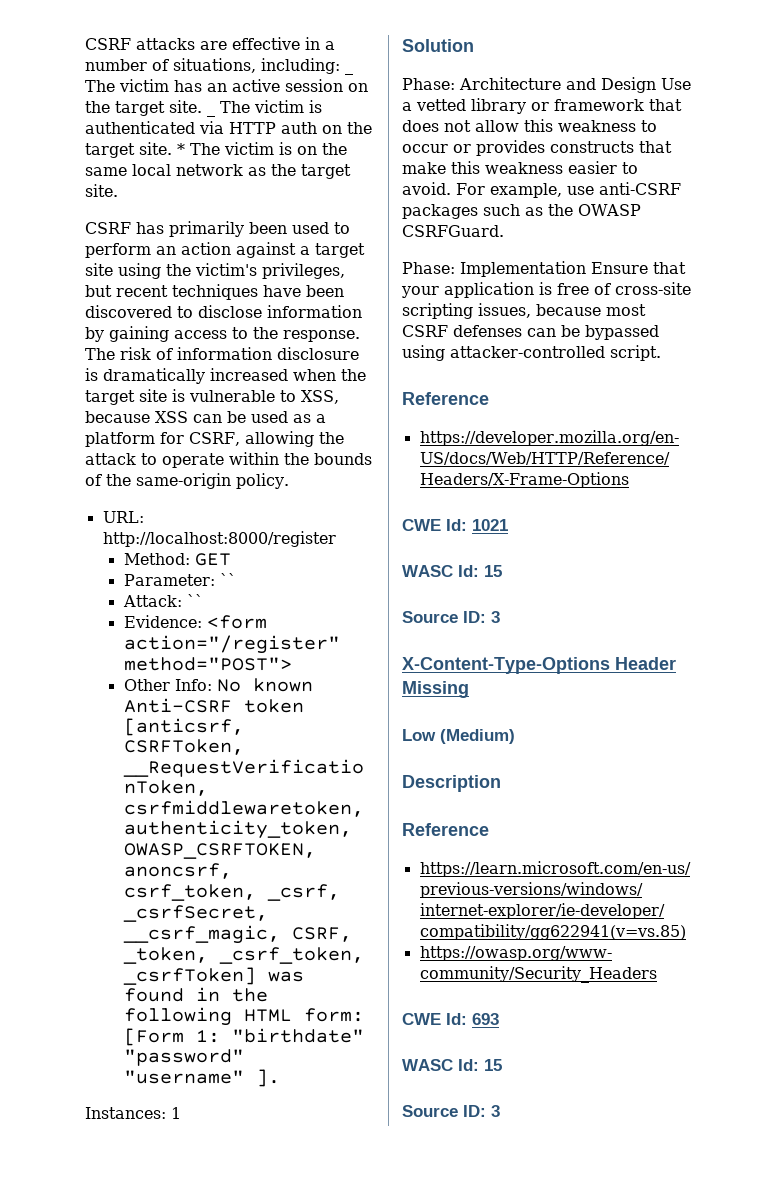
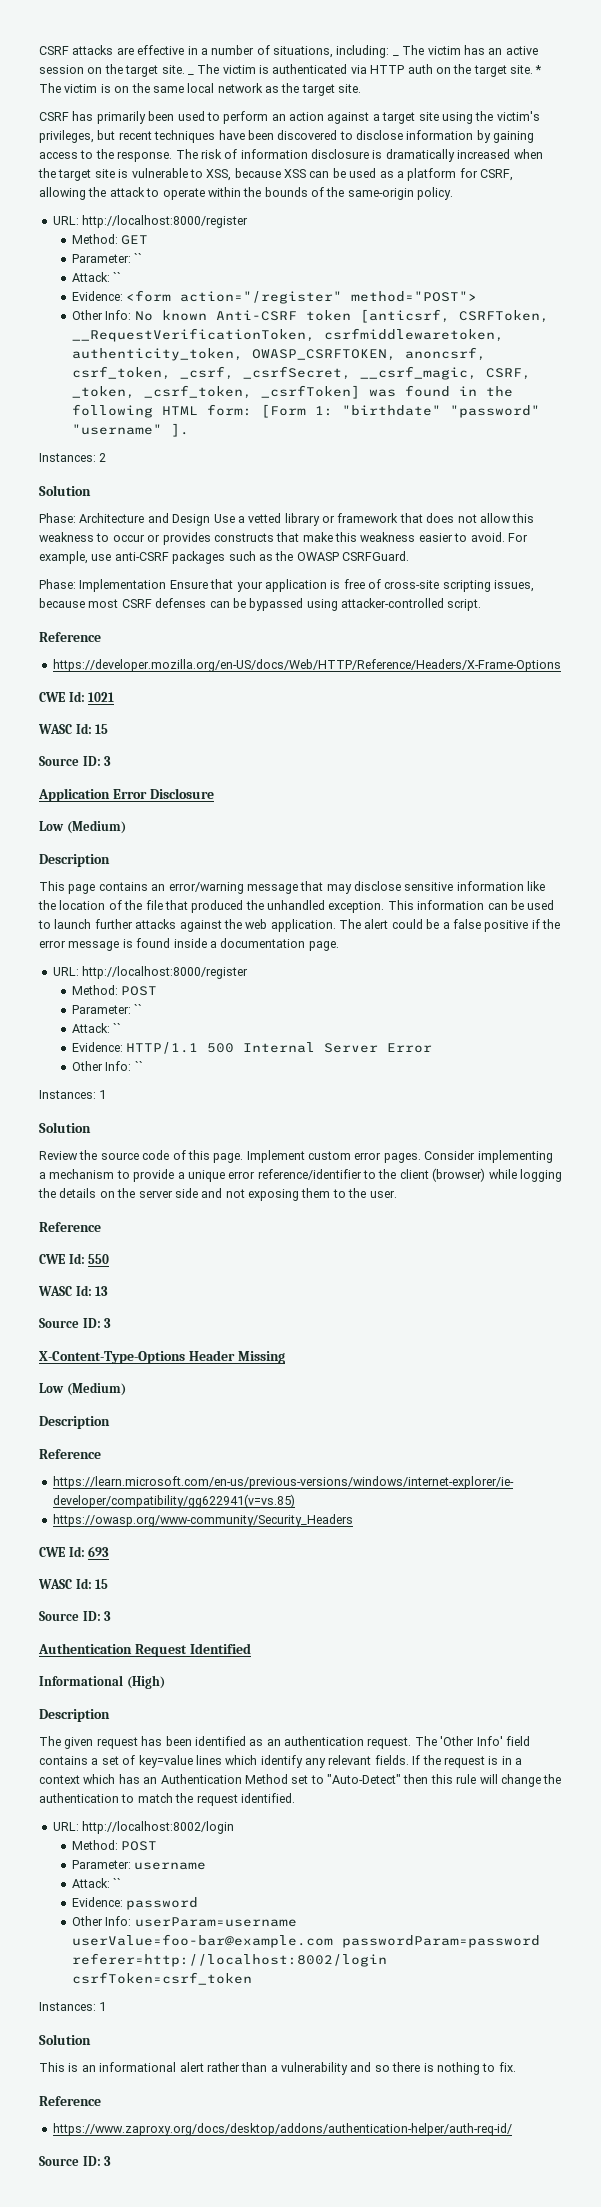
- Instances: 1
+ Instances: 2
+ Application Error Disclosure
+ Low (Medium)
+ Description
+ This page contains an error/warning message that may disclose sensitive information like the location of the file that produced the unhandled exception. This information can be used to launch further attacks against the web application. The alert could be a false positive if the error message is found inside a documentation page.
+ URL: http://localhost:8000/register
+ Method: POST
+ Parameter: ``
+ Attack: ``
+ Evidence: HTTP/1.1 500 Internal Server Error
+ Other Info: ``
+ Instances: 1
+ Solution
+ Review the source code of this page. Implement custom error pages. Consider implementing a mechanism to provide a unique error reference/identifier to the client (browser) while logging the details on the server side and not exposing them to the user.
+ Reference
+ CWE Id: 550
+ WASC Id: 13
+ Source ID: 3
+ Authentication Request Identified
+ Informational (High)
+ Description
+ The given request has been identified as an authentication request. The 'Other Info' field contains a set of key=value lines which identify any relevant fields. If the request is in a context which has an Authentication Method set to "Auto-Detect" then this rule will change the authentication to match the request identified.
+ URL: http://localhost:8002/login
+ Method: POST
+ Parameter: username
+ Attack: ``
+ Evidence: password
+ Other Info: userParam=username userValue=foo-bar@example.com passwordParam=password referer=http://localhost:8002/login csrfToken=csrf_token
+ Instances: 1
+ Solution
+ This is an informational alert rather than a vulnerability and so there is nothing to fix.
+ Reference
+ https://www.zaproxy.org/docs/desktop/addons/authentication-helper/auth-req-id/
+ Source ID: 3

